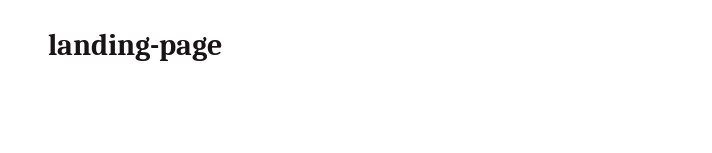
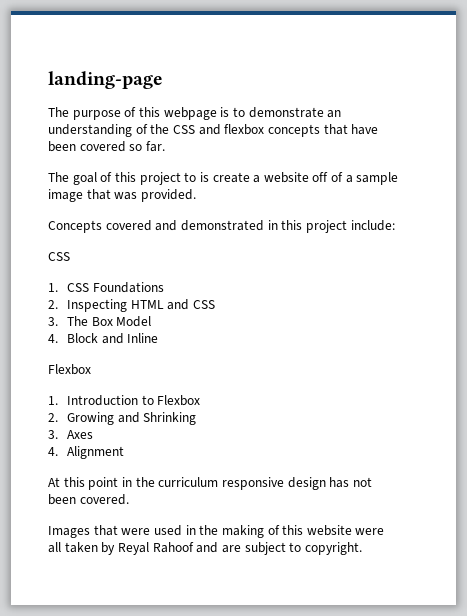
+ The purpose of this webpage is to demonstrate an understanding of the CSS and flexbox concepts that have been covered so far.
+ The goal of this project to is create a website off of a sample image that was provided.
+ Concepts covered and demonstrated in this project include:
+ CSS
+ 1. CSS Foundations
+ 2. Inspecting HTML and CSS
+ 3. The Box Model
+ 4. Block and Inline
+ Flexbox
+ 1. Introduction to Flexbox
+ 2. Growing and Shrinking
+ 3. Axes
+ 4. Alignment
+ At this point in the curriculum responsive design has not been covered.
+ Images that were used in the making of this website were all taken by Reyal Rahoof and are subject to copyright.

